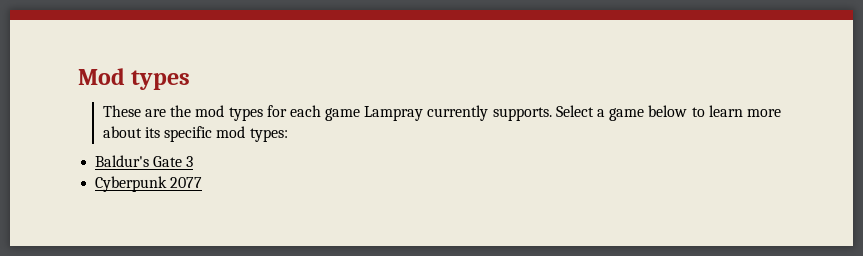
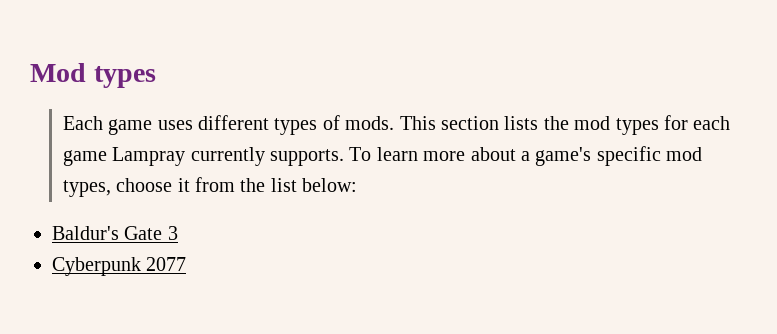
- These are the mod types for each game Lampray currently supports.
+ Each game uses different types of mods. This section lists the mod types for each game Lampray currently supports.
- Select a game below to learn more about its specific mod types:
+ To learn more about a game's specific mod types, choose it from the list below:

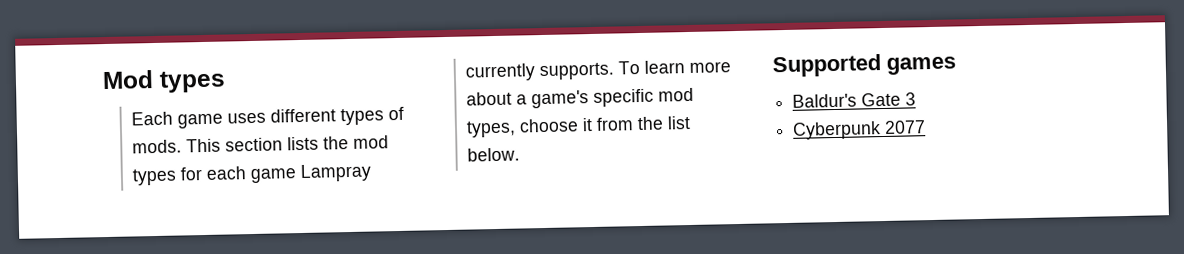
- To learn more about a game's specific mod types, choose it from the list below:
+ To learn more about a game's specific mod types, choose it from the list below.
+ Supported games

